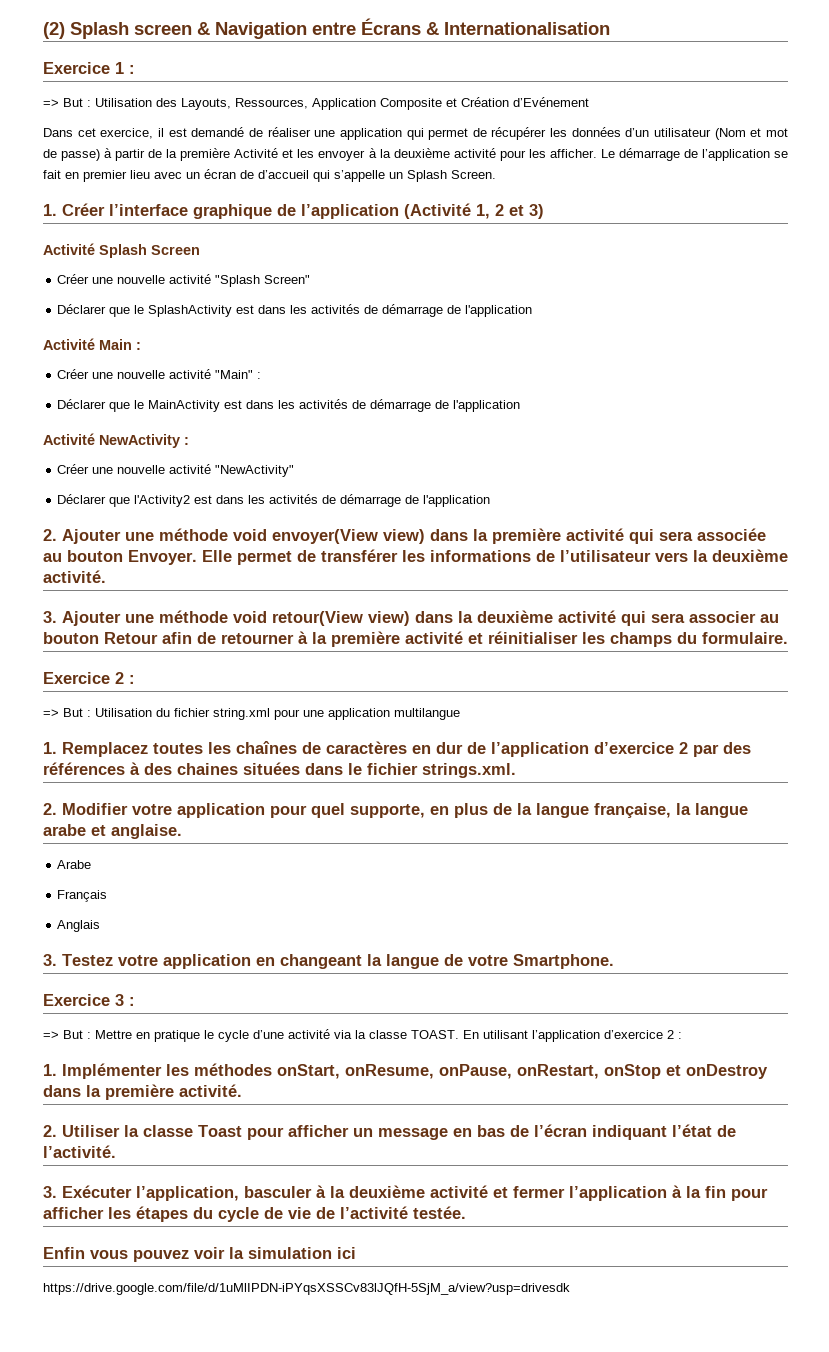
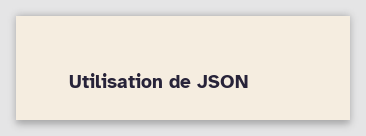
- (2) Splash screen & Navigation entre Écrans & Internationalisation
- Exercice 1 :
- => But : Utilisation des Layouts, Ressources, Application Composite et Création d’Evénement
- Dans cet exercice, il est demandé de réaliser une application qui permet de récupérer les données d’un utilisateur (Nom et mot de passe) à partir de la première Activité et les envoyer à la deuxième activité pour les afficher. Le démarrage de l’application se fait en premier lieu avec un écran de d’accueil qui s’appelle un Splash Screen.
- 1. Créer l’interface graphique de l’application (Activité 1, 2 et 3)
- Activité Splash Screen
- Créer une nouvelle activité "Splash Screen"
- Déclarer que le SplashActivity est dans les activités de démarrage de l'application
- Activité Main :
- Créer une nouvelle activité "Main" :
- Déclarer que le MainActivity est dans les activités de démarrage de l'application
- Activité NewActivity :
- Créer une nouvelle activité "NewActivity"
- Déclarer que l'Activity2 est dans les activités de démarrage de l'application
- 2. Ajouter une méthode void envoyer(View view) dans la première activité qui sera associée au bouton Envoyer. Elle permet de transférer les informations de l’utilisateur vers la deuxième activité.
- 3. Ajouter une méthode void retour(View view) dans la deuxième activité qui sera associer au bouton Retour afin de retourner à la première activité et réinitialiser les champs du formulaire.
- Exercice 2 :
- => But : Utilisation du fichier string.xml pour une application multilangue
- 1. Remplacez toutes les chaînes de caractères en dur de l’application d’exercice 2 par des références à des chaines situées dans le fichier strings.xml.
- 2. Modifier votre application pour quel supporte, en plus de la langue française, la langue arabe et anglaise.
- Arabe
- Français
- Anglais
- 3. Testez votre application en changeant la langue de votre Smartphone.
- Exercice 3 :
- => But : Mettre en pratique le cycle d’une activité via la classe TOAST. En utilisant l’application d’exercice 2 :
- 1. Implémenter les méthodes onStart, onResume, onPause, onRestart, onStop et onDestroy dans la première activité.
- 2. Utiliser la classe Toast pour afficher un message en bas de l’écran indiquant l’état de l’activité.
- 3. Exécuter l’application, basculer à la deuxième activité et fermer l’application à la fin pour afficher les étapes du cycle de vie de l’activité testée.
- Enfin vous pouvez voir la simulation ici
- https://drive.google.com/file/d/1uMlIPDN-iPYqsXSSCv83lJQfH-5SjM_a/view?usp=drivesdk
+ Utilisation de JSON

